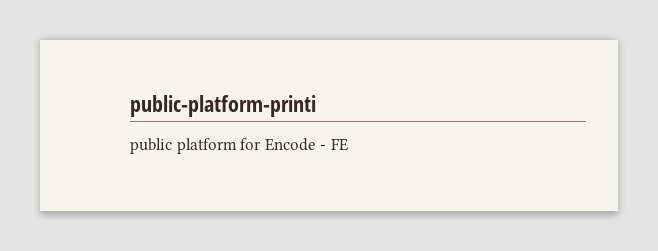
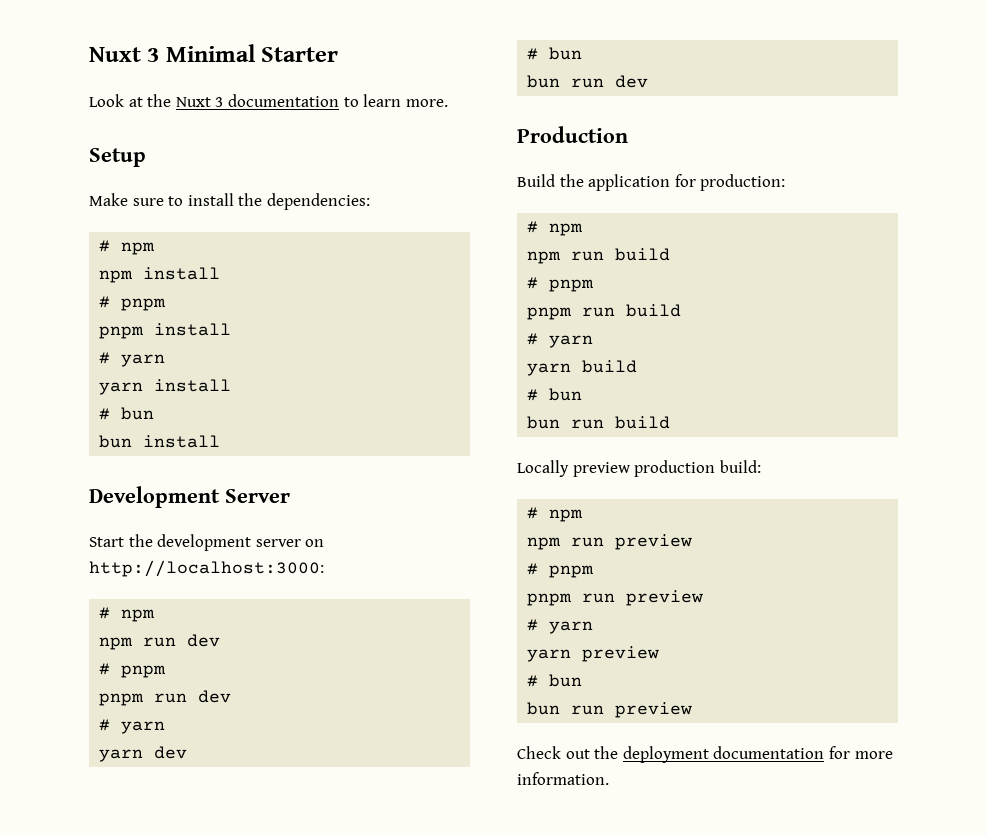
- public-platform-printi
- public platform for Encode - FE
+ Nuxt 3 Minimal Starter
+ Look at the Nuxt 3 documentation to learn more.
+ Setup
+ Make sure to install the dependencies:
+ # npm
+ npm install
+ # pnpm
+ pnpm install
+ # yarn
+ yarn install
+ # bun
+ bun install
+ Development Server
+ Start the development server on http://localhost:3000:
+ # npm
+ npm run dev
+ # pnpm
+ pnpm run dev
+ # yarn
+ yarn dev
+ # bun
+ bun run dev
+ Production
+ Build the application for production:
+ # npm
+ npm run build
+ # pnpm
+ pnpm run build
+ # yarn
+ yarn build
+ # bun
+ bun run build
+ Locally preview production build:
+ # npm
+ npm run preview
+ # pnpm
+ pnpm run preview
+ # yarn
+ yarn preview
+ # bun
+ bun run preview
+ Check out the deployment documentation for more information.

